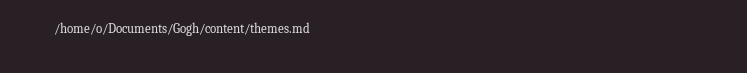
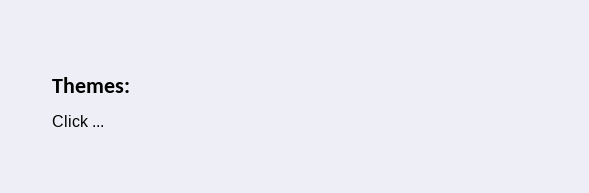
- /home/o/Documents/Gogh/content/themes.md
+ Themes:
+ Click ...

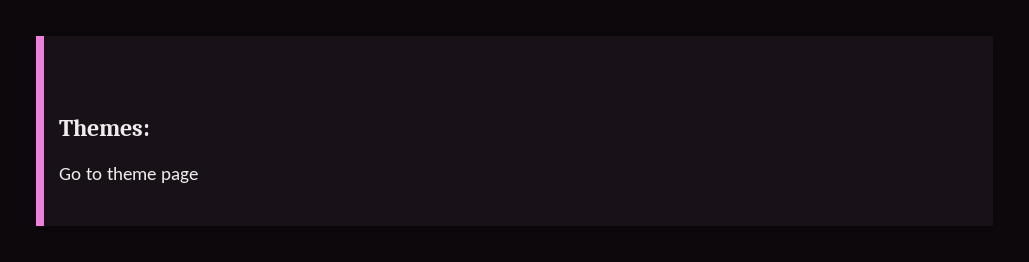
- Click ...
+ Go to theme page

